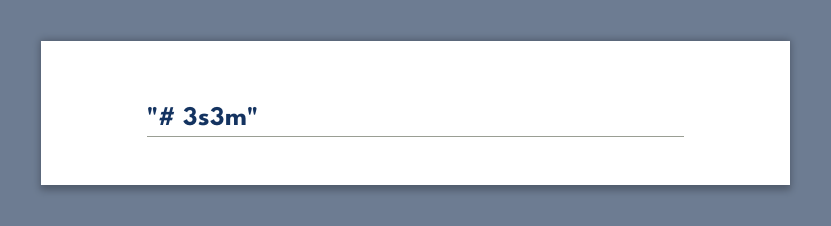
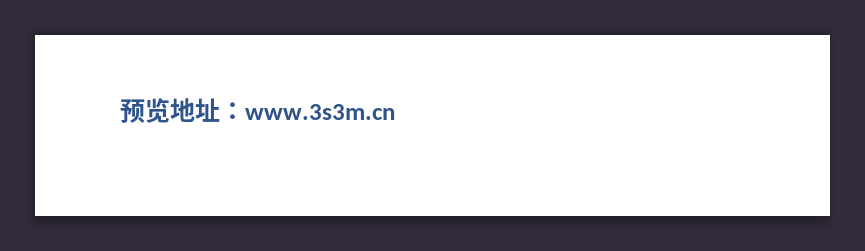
- "# 3s3m"
+ 预览地址：www.3s3m.cn

